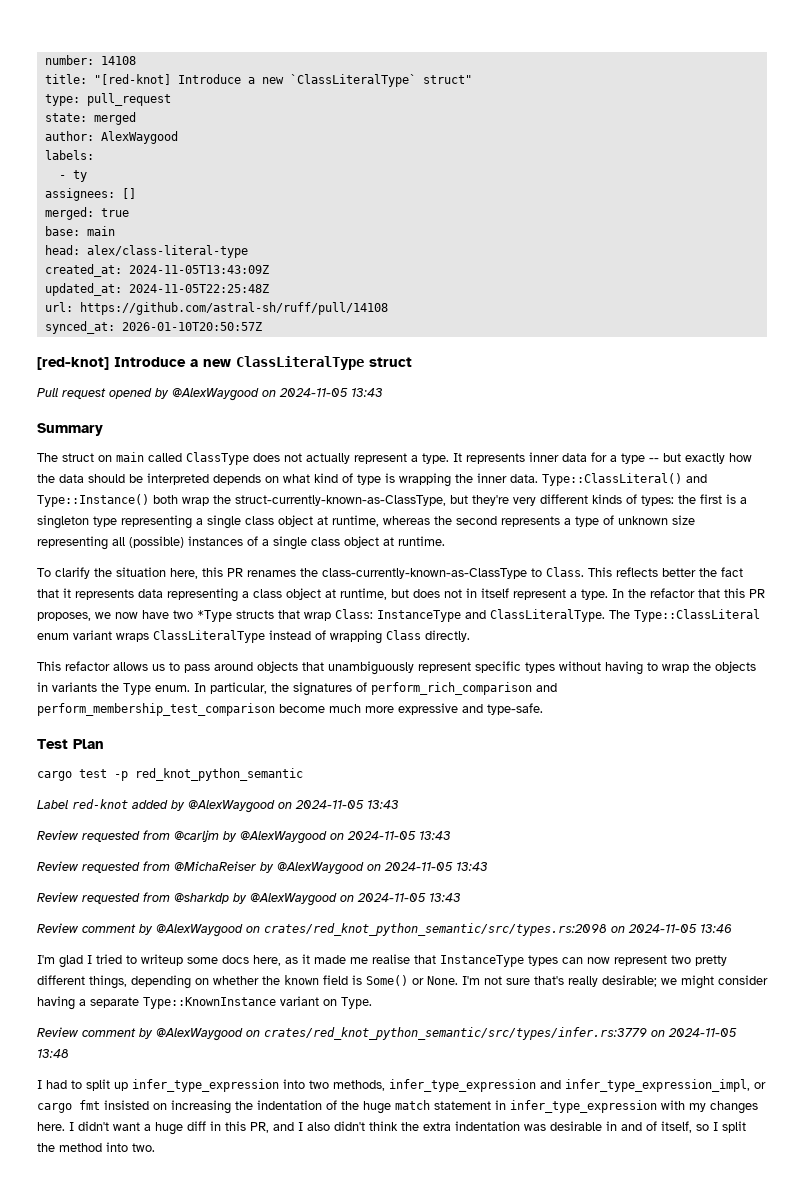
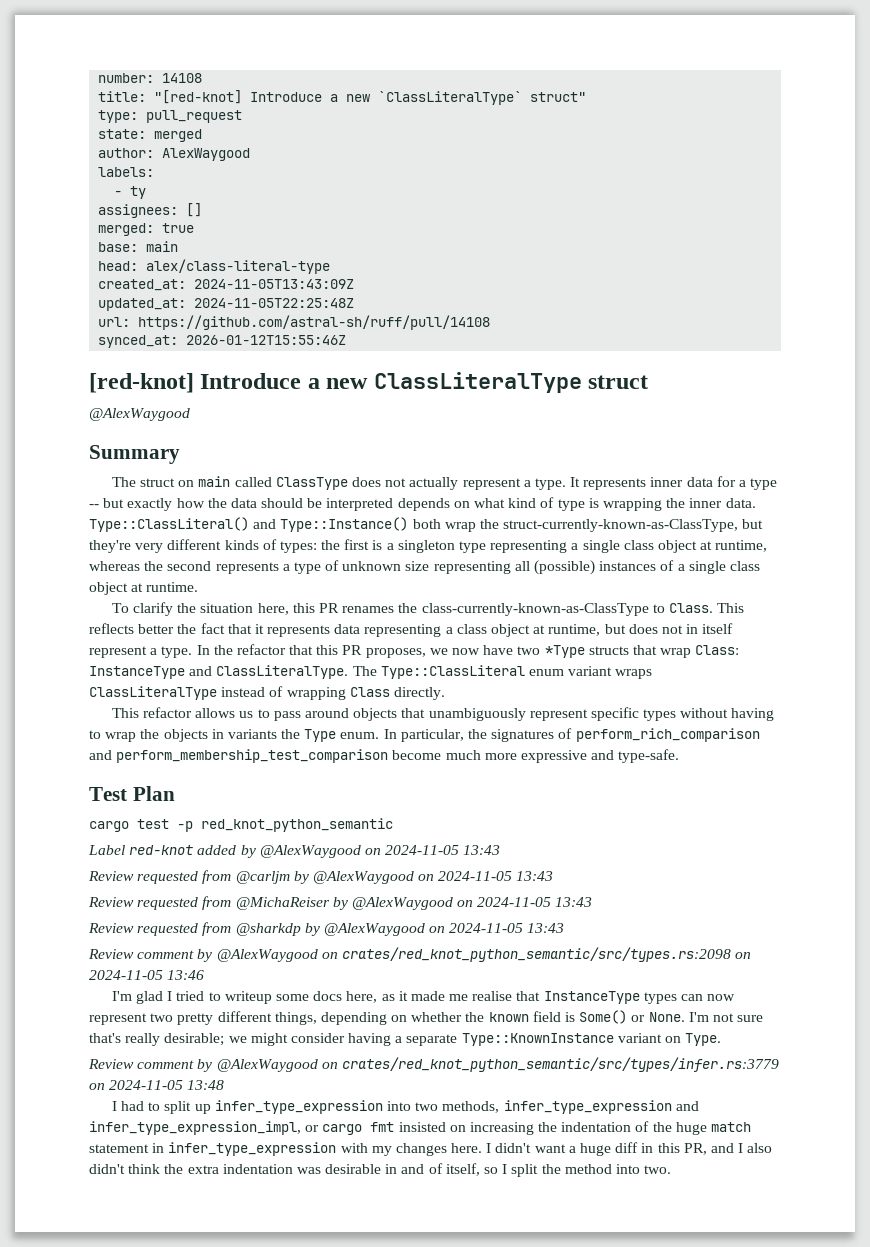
- synced_at: 2026-01-10T20:50:57Z
+ synced_at: 2026-01-12T15:55:46Z
  [red-knot] Introduce a new ClassLiteralType struct
- Pull request opened by @AlexWaygood on 2024-11-05 13:43
+ @AlexWaygood

